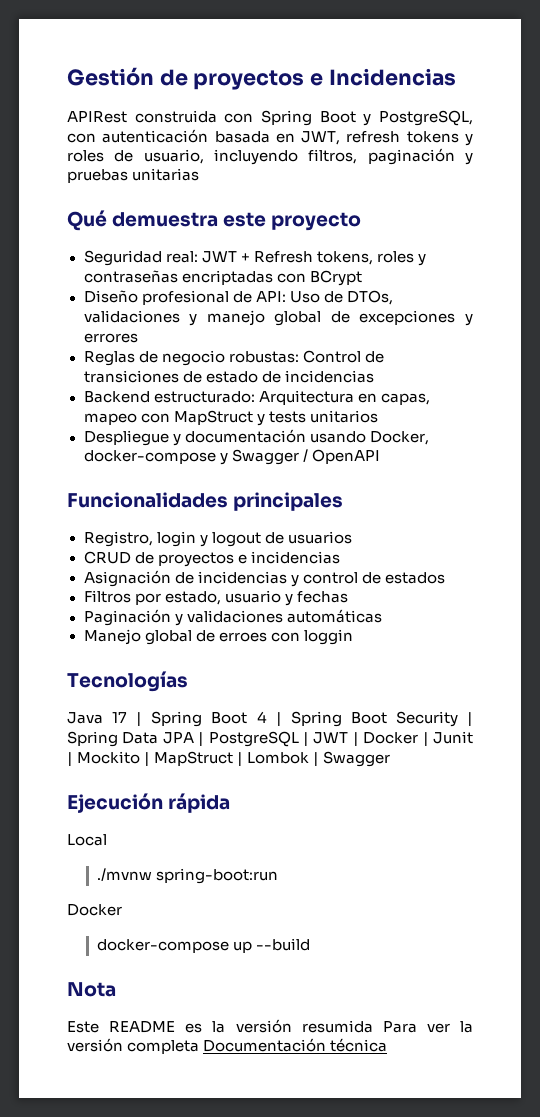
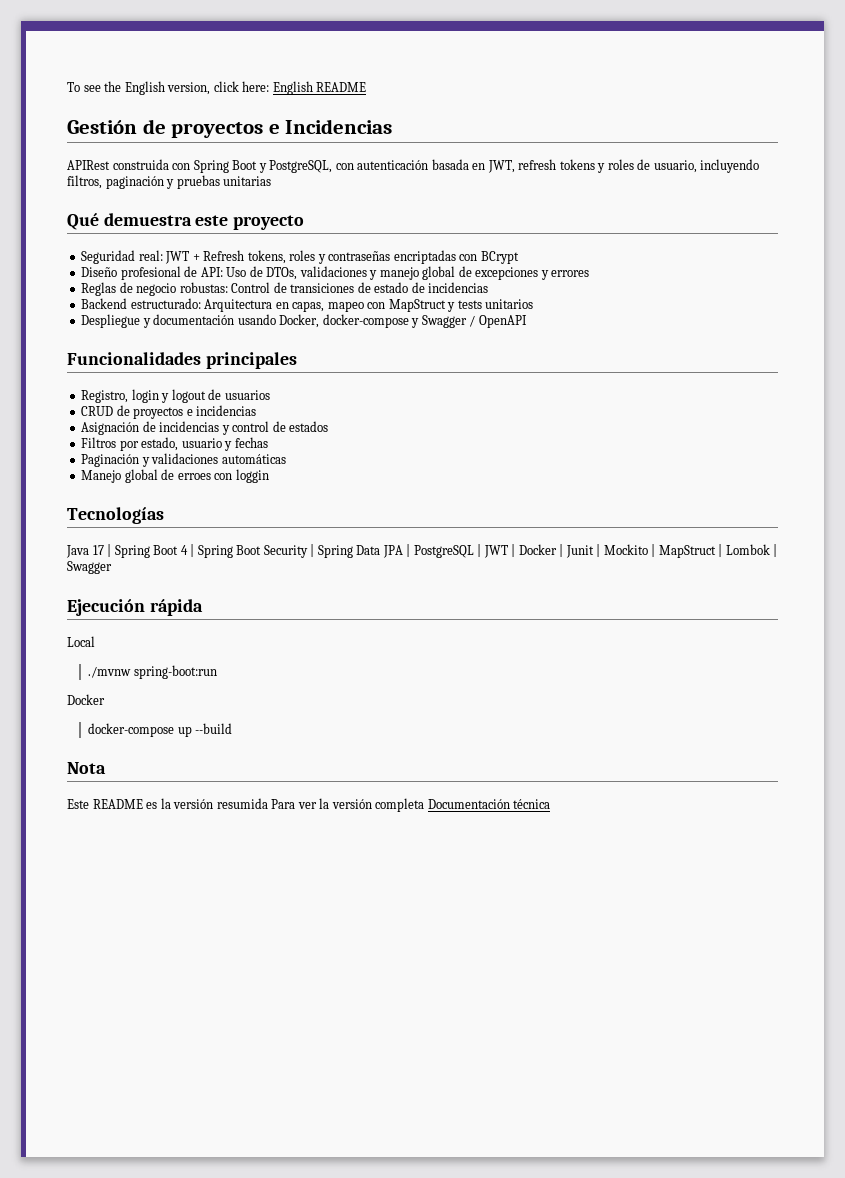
+ To see the English version, click here: English README

